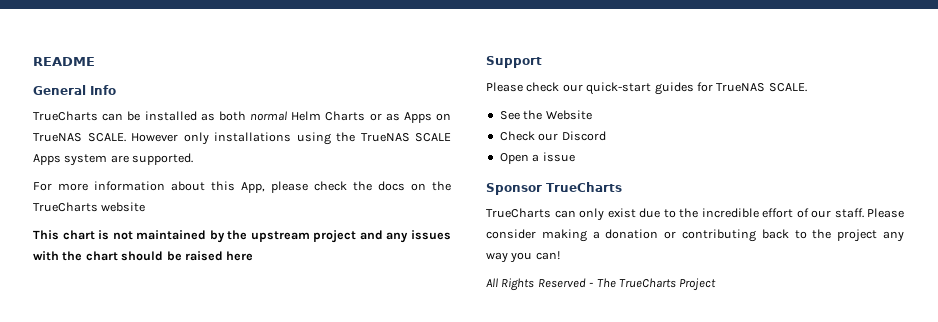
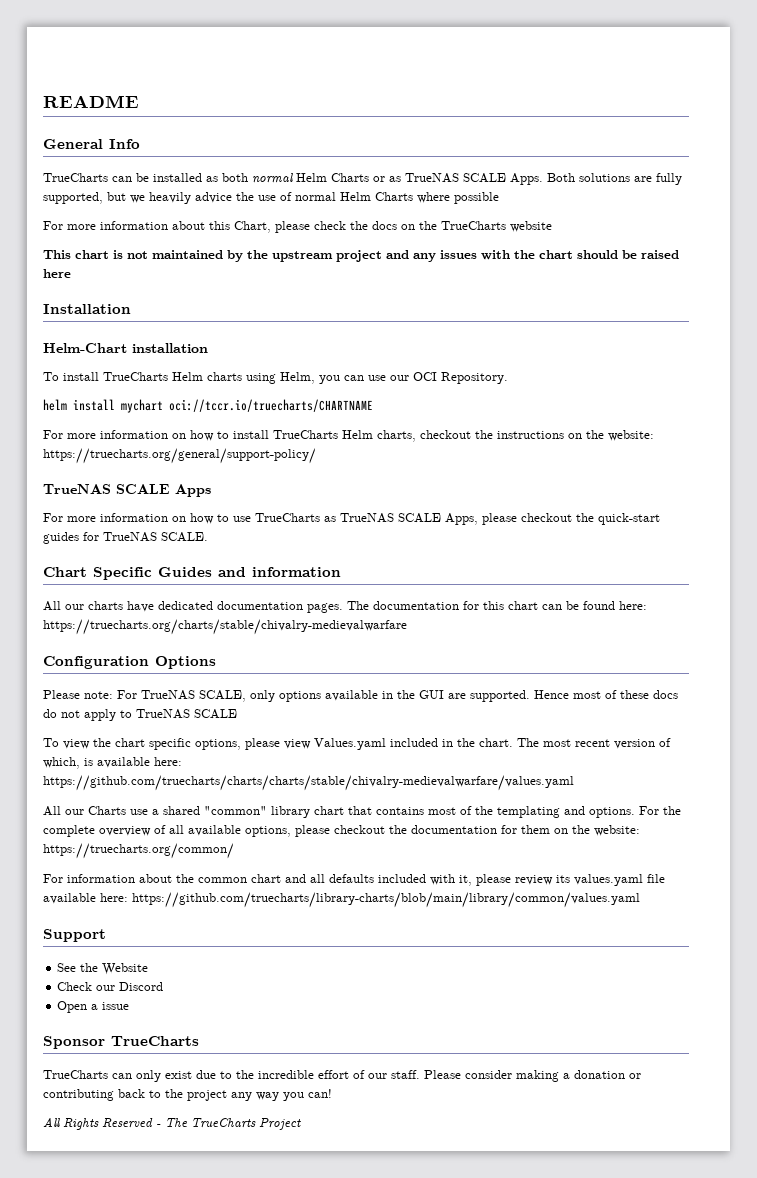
- TrueCharts can be installed as both normal Helm Charts or as Apps on TrueNAS SCALE. However only installations using the TrueNAS SCALE Apps system are supported.
+ TrueCharts can be installed as both normal Helm Charts or as TrueNAS SCALE Apps. Both solutions are fully supported, but we heavily advice the use of normal Helm Charts where possible
- For more information about this App, please check the docs on the TrueCharts website
+ For more information about this Chart, please check the docs on the TrueCharts website
- Support
- Please check our quick-start guides for TrueNAS SCALE.
+ Installation
+ Helm-Chart installation
+ To install TrueCharts Helm charts using Helm, you can use our OCI Repository.
+ helm install mychart oci://tccr.io/truecharts/CHARTNAME
+ For more information on how to install TrueCharts Helm charts, checkout the instructions on the website: https://truecharts.org/general/support-policy/
+ TrueNAS SCALE Apps
+ For more information on how to use TrueCharts as TrueNAS SCALE Apps, please checkout the quick-start guides for TrueNAS SCALE.
+ Chart Specific Guides and information
+ All our charts have dedicated documentation pages. The documentation for this chart can be found here: https://truecharts.org/charts/stable/chivalry-medievalwarfare
+ Configuration Options
+ Please note: For TrueNAS SCALE, only options available in the GUI are supported. Hence most of these docs do not apply to TrueNAS SCALE
+ To view the chart specific options, please view Values.yaml included in the chart. The most recent version of which, is available here: https://github.com/truecharts/charts/charts/stable/chivalry-medievalwarfare/values.yaml
+ All our Charts use a shared "common" library chart that contains most of the templating and options. For the complete overview of all available options, please checkout the documentation for them on the website: https://truecharts.org/common/
+ For information about the common chart and all defaults included with it, please review its values.yaml file available here: https://github.com/truecharts/library-charts/blob/main/library/common/values.yaml
+ Support

